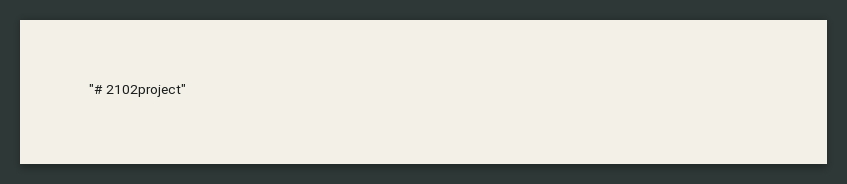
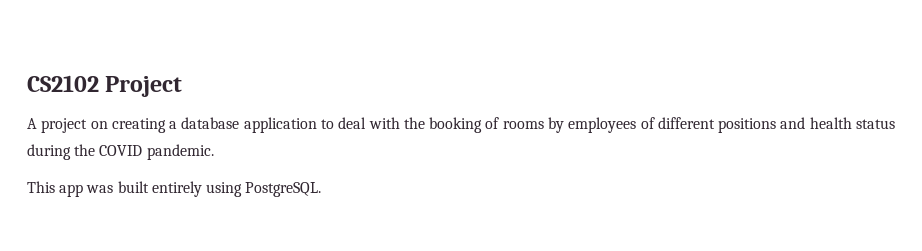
- "# 2102project"
+ CS2102 Project
+ A project on creating a database application to deal with the booking of rooms by employees of different positions and health status during the COVID pandemic.
+ This app was built entirely using PostgreSQL.

